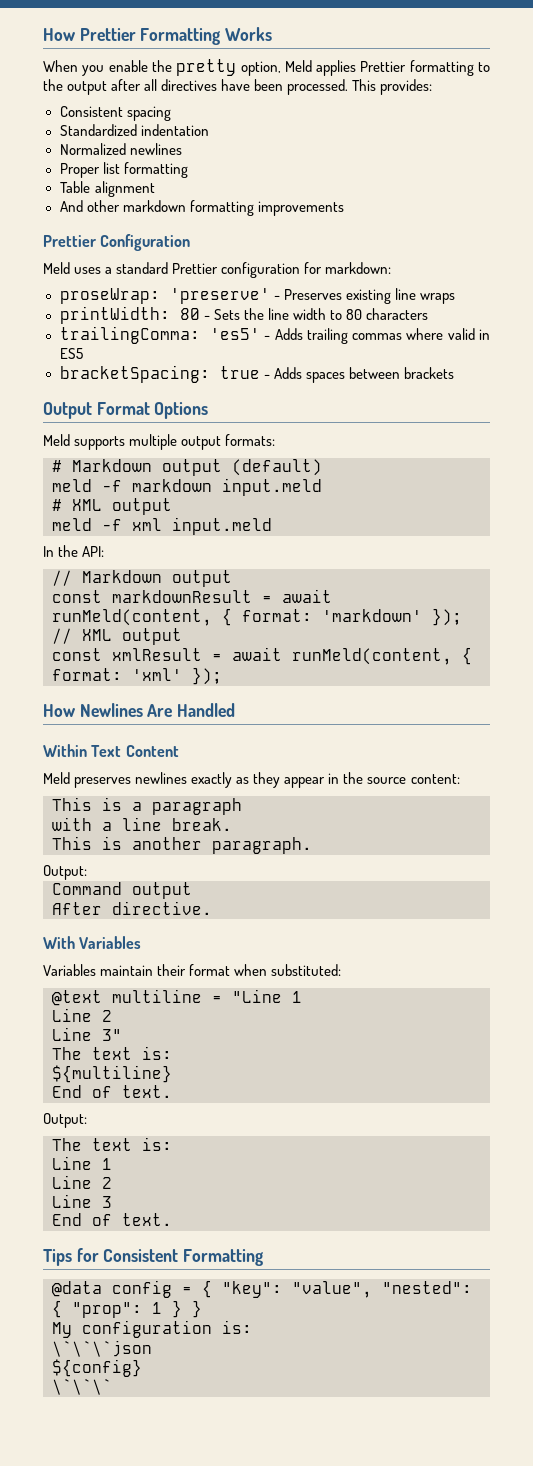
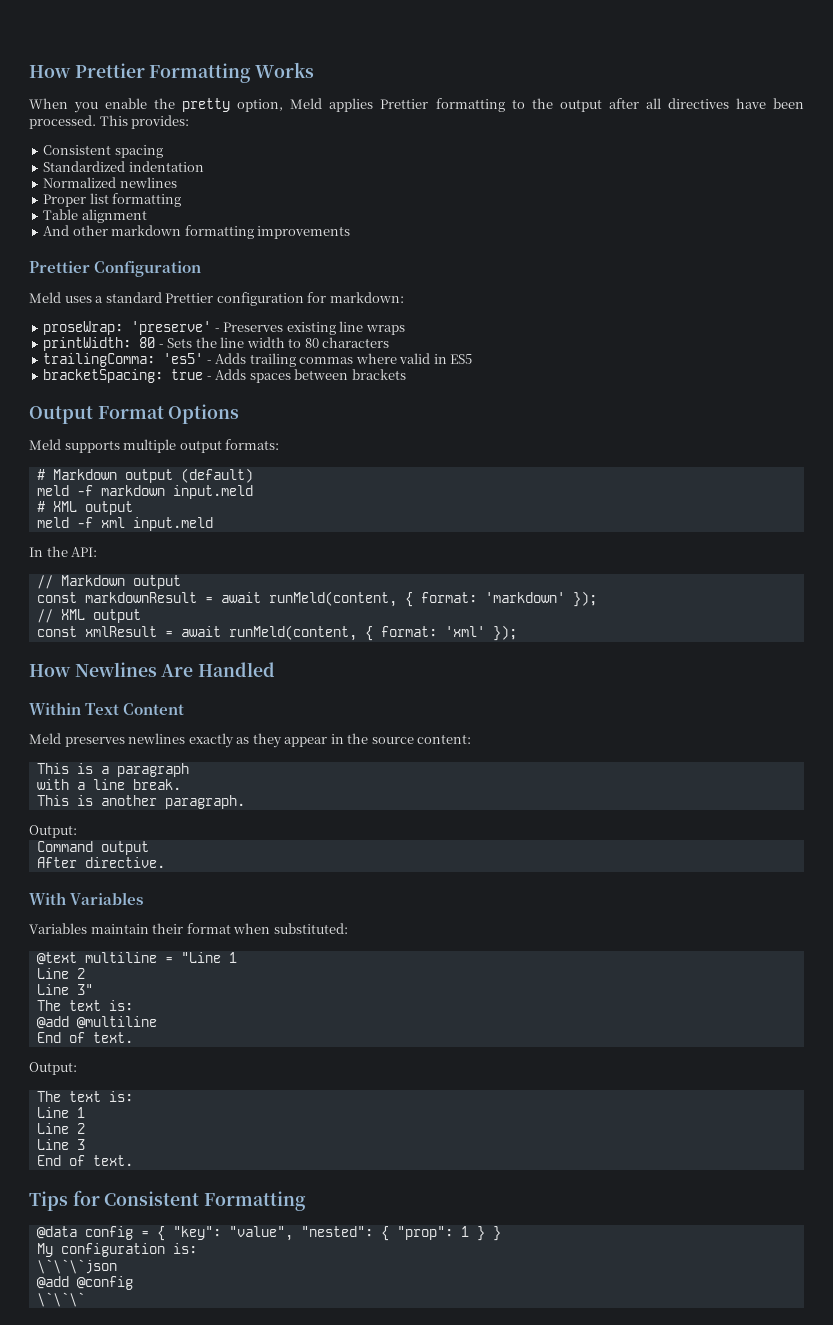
- ${multiline}
+ @add @multiline
- ${config}
+ @add @config

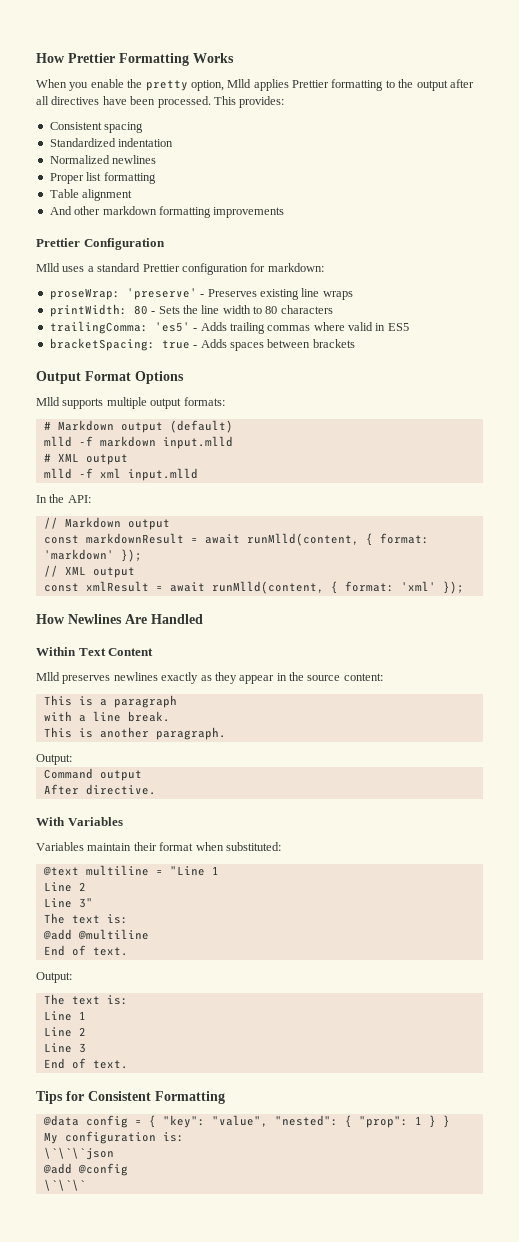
- When you enable the pretty option, Meld applies Prettier formatting to the output after all directives have been processed.
+ When you enable the pretty option, Mlld applies Prettier formatting to the output after all directives have been processed.
- Meld uses a standard Prettier configuration for markdown:
+ Mlld uses a standard Prettier configuration for markdown:
- Meld supports multiple output formats:
+ Mlld supports multiple output formats:
- meld -f markdown input.meld
+ mlld -f markdown input.mlld
- meld -f xml input.meld
+ mlld -f xml input.mlld
- const markdownResult = await runMeld(content, { format: 'markdown' });
+ const markdownResult = await runMlld(content, { format: 'markdown' });
- const xmlResult = await runMeld(content, { format: 'xml' });
+ const xmlResult = await runMlld(content, { format: 'xml' });
- Meld preserves newlines exactly as they appear in the source content:
+ Mlld preserves newlines exactly as they appear in the source content:

